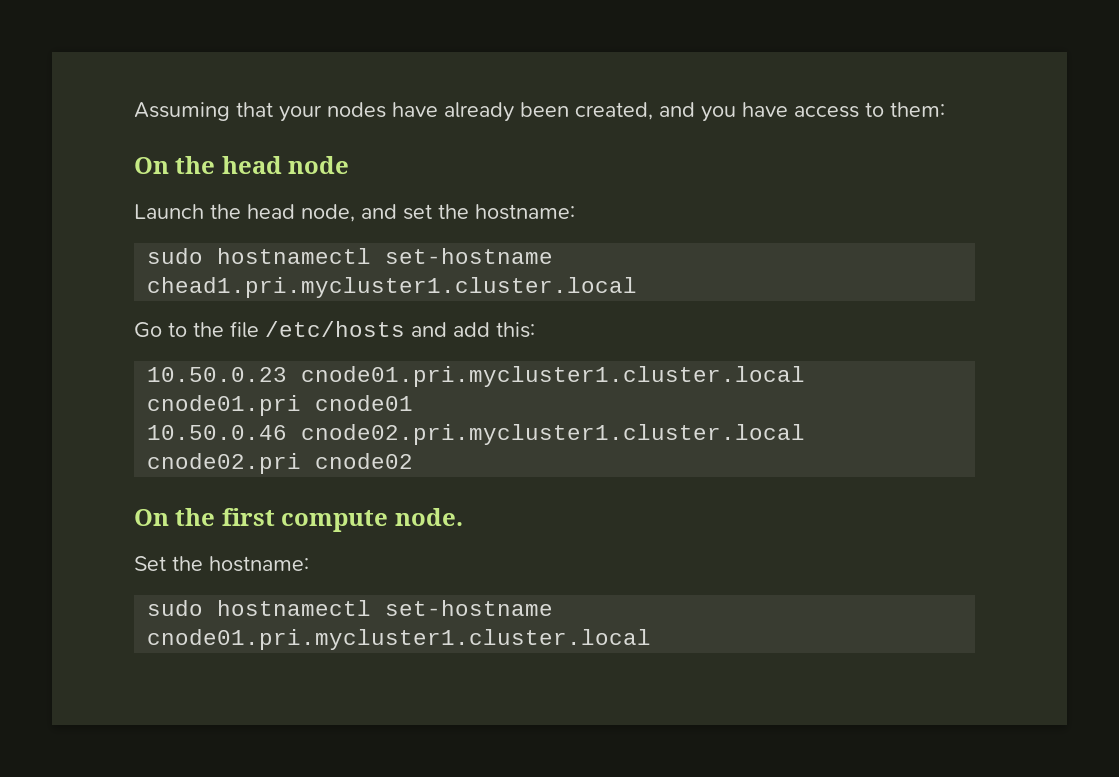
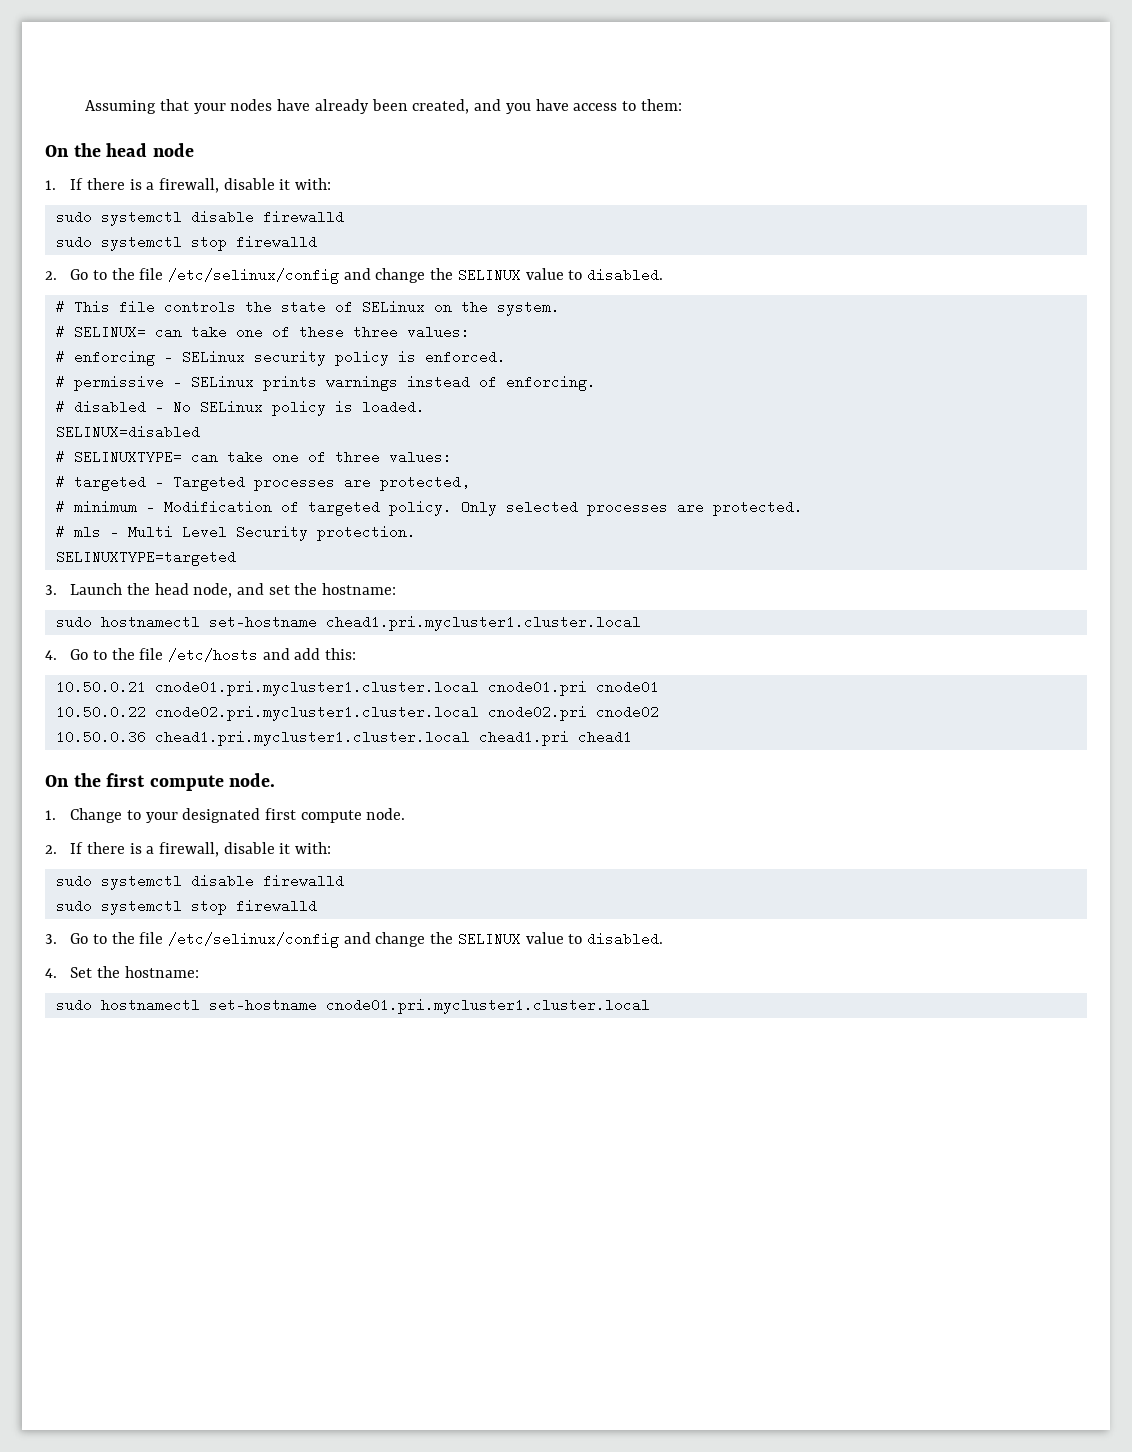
- Launch the head node, and set the hostname:
+ 1. If there is a firewall, disable it with:
+ sudo systemctl disable firewalld
+ sudo systemctl stop firewalld
+ 2. Go to the file /etc/selinux/config and change the SELINUX value to disabled.
+ # This file controls the state of SELinux on the system.
+ # SELINUX= can take one of these three values:
+ # enforcing - SELinux security policy is enforced.
+ # permissive - SELinux prints warnings instead of enforcing.
+ # disabled - No SELinux policy is loaded.
+ SELINUX=disabled
+ # SELINUXTYPE= can take one of three values:
+ # targeted - Targeted processes are protected,
+ # minimum - Modification of targeted policy. Only selected processes are protected.
+ # mls - Multi Level Security protection.
+ SELINUXTYPE=targeted
+ 3. Launch the head node, and set the hostname:
- Go to the file /etc/hosts and add this:
+ 4. Go to the file /etc/hosts and add this:
- 10.50.0.23 cnode01.pri.mycluster1.cluster.local cnode01.pri cnode01
+ 10.50.0.21 cnode01.pri.mycluster1.cluster.local cnode01.pri cnode01
- 10.50.0.46 cnode02.pri.mycluster1.cluster.local cnode02.pri cnode02
+ 10.50.0.22 cnode02.pri.mycluster1.cluster.local cnode02.pri cnode02
+ 10.50.0.36 chead1.pri.mycluster1.cluster.local chead1.pri chead1
- Set the hostname:
+ 1. Change to your designated first compute node.
+ 2. If there is a firewall, disable it with:
+ sudo systemctl disable firewalld
+ sudo systemctl stop firewalld
+ 3. Go to the file /etc/selinux/config and change the SELINUX value to disabled.
+ 4. Set the hostname:

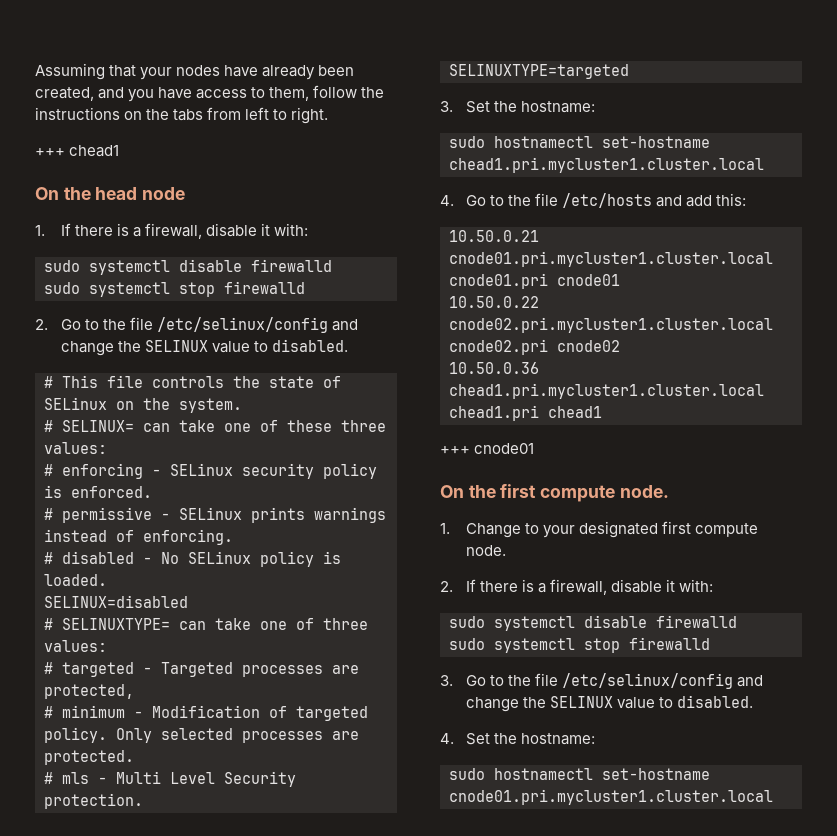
- Assuming that your nodes have already been created, and you have access to them:
+ Assuming that your nodes have already been created, and you have access to them, follow the instructions on the tabs from left to right.
+ +++ chead1
- 3. Launch the head node, and set the hostname:
+ 3. Set the hostname:
+ +++ cnode01

